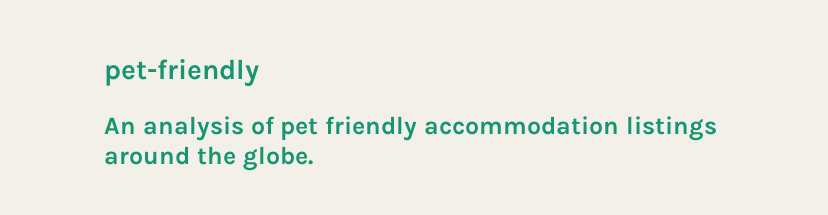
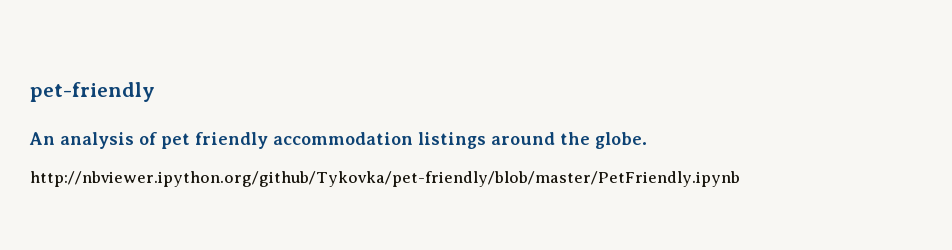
+ http://nbviewer.ipython.org/github/Tykovka/pet-friendly/blob/master/PetFriendly.ipynb

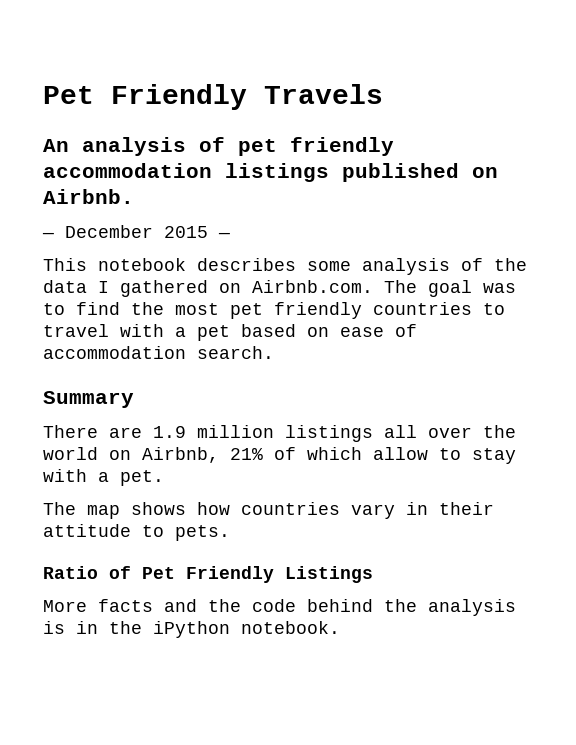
- pet-friendly
+ Pet Friendly Travels
- An analysis of pet friendly accommodation listings around the globe.
- http://nbviewer.ipython.org/github/Tykovka/pet-friendly/blob/master/PetFriendly.ipynb
+ An analysis of pet friendly accommodation listings published on Airbnb.
+ — December 2015 —
+ This notebook describes some analysis of the data I gathered on Airbnb.com. The goal was to find the most pet friendly countries to travel with a pet based on ease of accommodation search.
+ Summary
+ There are 1.9 million listings all over the world on Airbnb, 21% of which allow to stay with a pet.
+ The map shows how countries vary in their attitude to pets.
+ Ratio of Pet Friendly Listings
+ More facts and the code behind the analysis is in the iPython notebook.

